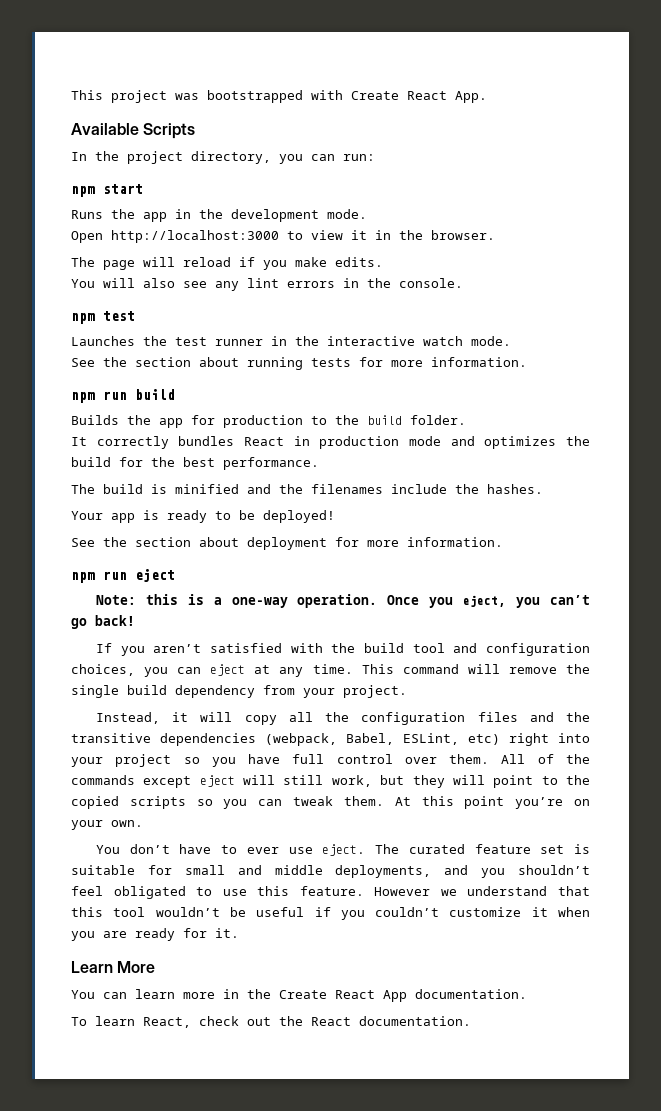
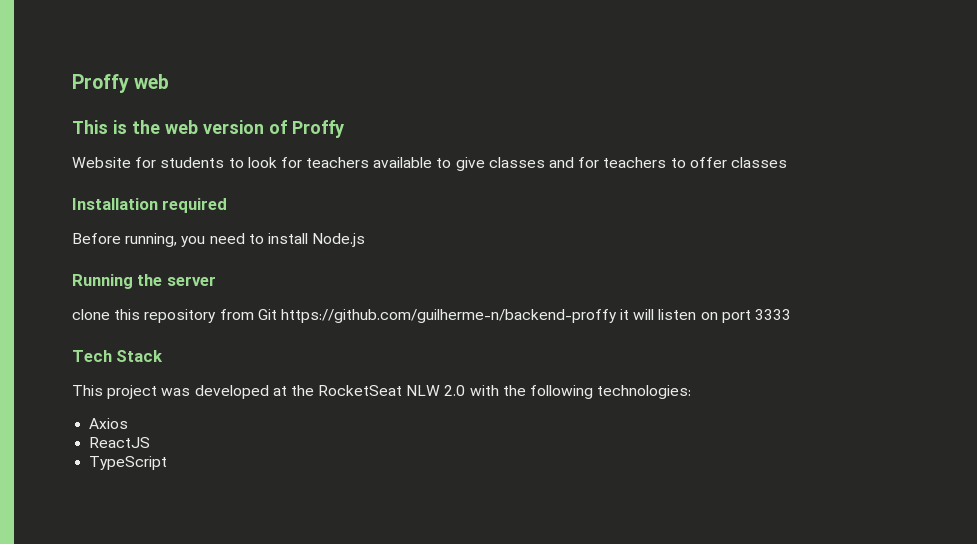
- This project was bootstrapped with Create React App.
- Available Scripts
- In the project directory, you can run:
- npm start
- Runs the app in the development mode.
- Open http://localhost:3000 to view it in the browser.
- The page will reload if you make edits.
- You will also see any lint errors in the console.
- npm test
- Launches the test runner in the interactive watch mode.
- See the section about running tests for more information.
- npm run build
- Builds the app for production to the build folder.
- It correctly bundles React in production mode and optimizes the build for the best performance.
- The build is minified and the filenames include the hashes.
- Your app is ready to be deployed!
- See the section about deployment for more information.
- npm run eject
- Note: this is a one-way operation. Once you eject, you can’t go back!
- If you aren’t satisfied with the build tool and configuration choices, you can eject at any time. This command will remove the single build dependency from your project.
- Instead, it will copy all the configuration files and the transitive dependencies (webpack, Babel, ESLint, etc) right into your project so you have full control over them. All of the commands except eject will still work, but they will point to the copied scripts so you can tweak them. At this point you’re on your own.
- You don’t have to ever use eject. The curated feature set is suitable for small and middle deployments, and you shouldn’t feel obligated to use this feature. However we understand that this tool wouldn’t be useful if you couldn’t customize it when you are ready for it.
- Learn More
- You can learn more in the Create React App documentation.
- To learn React, check out the React documentation.
+ Proffy web
+ This is the web version of Proffy
+ Website for students to look for teachers available to give classes and for teachers to offer classes
+ Installation required
+ Before running, you need to install Node.js
+ Running the server
+ clone this repository from Git https://github.com/guilherme-n/backend-proffy it will listen on port 3333
+ Tech Stack
+ This project was developed at the RocketSeat NLW 2.0 with the following technologies:
+ Axios
+ ReactJS
+ TypeScript

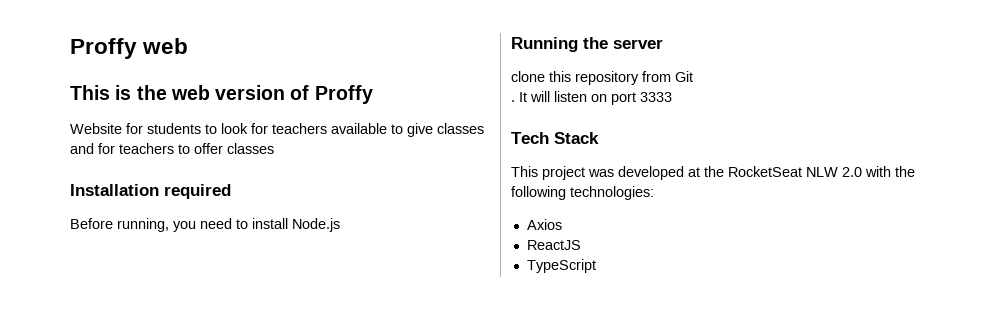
- clone this repository from Git https://github.com/guilherme-n/backend-proffy it will listen on port 3333
+ clone this repository from Git
+ . It will listen on port 3333

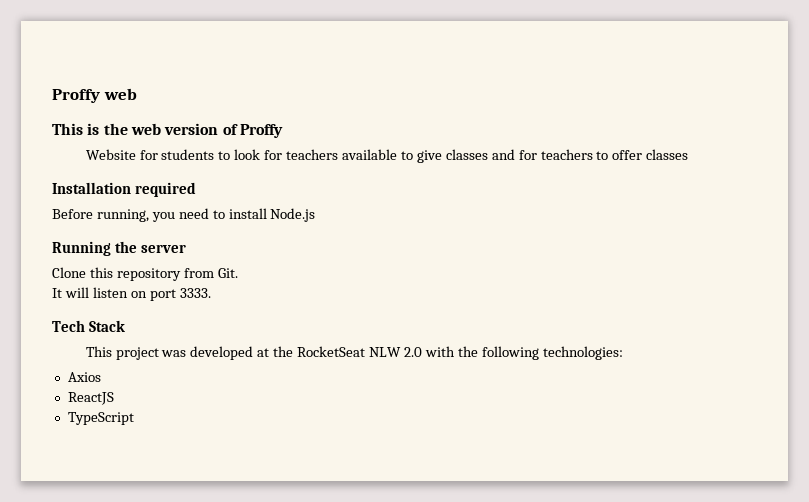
- clone this repository from Git
- . It will listen on port 3333
+ Clone this repository from Git.
+ It will listen on port 3333.

